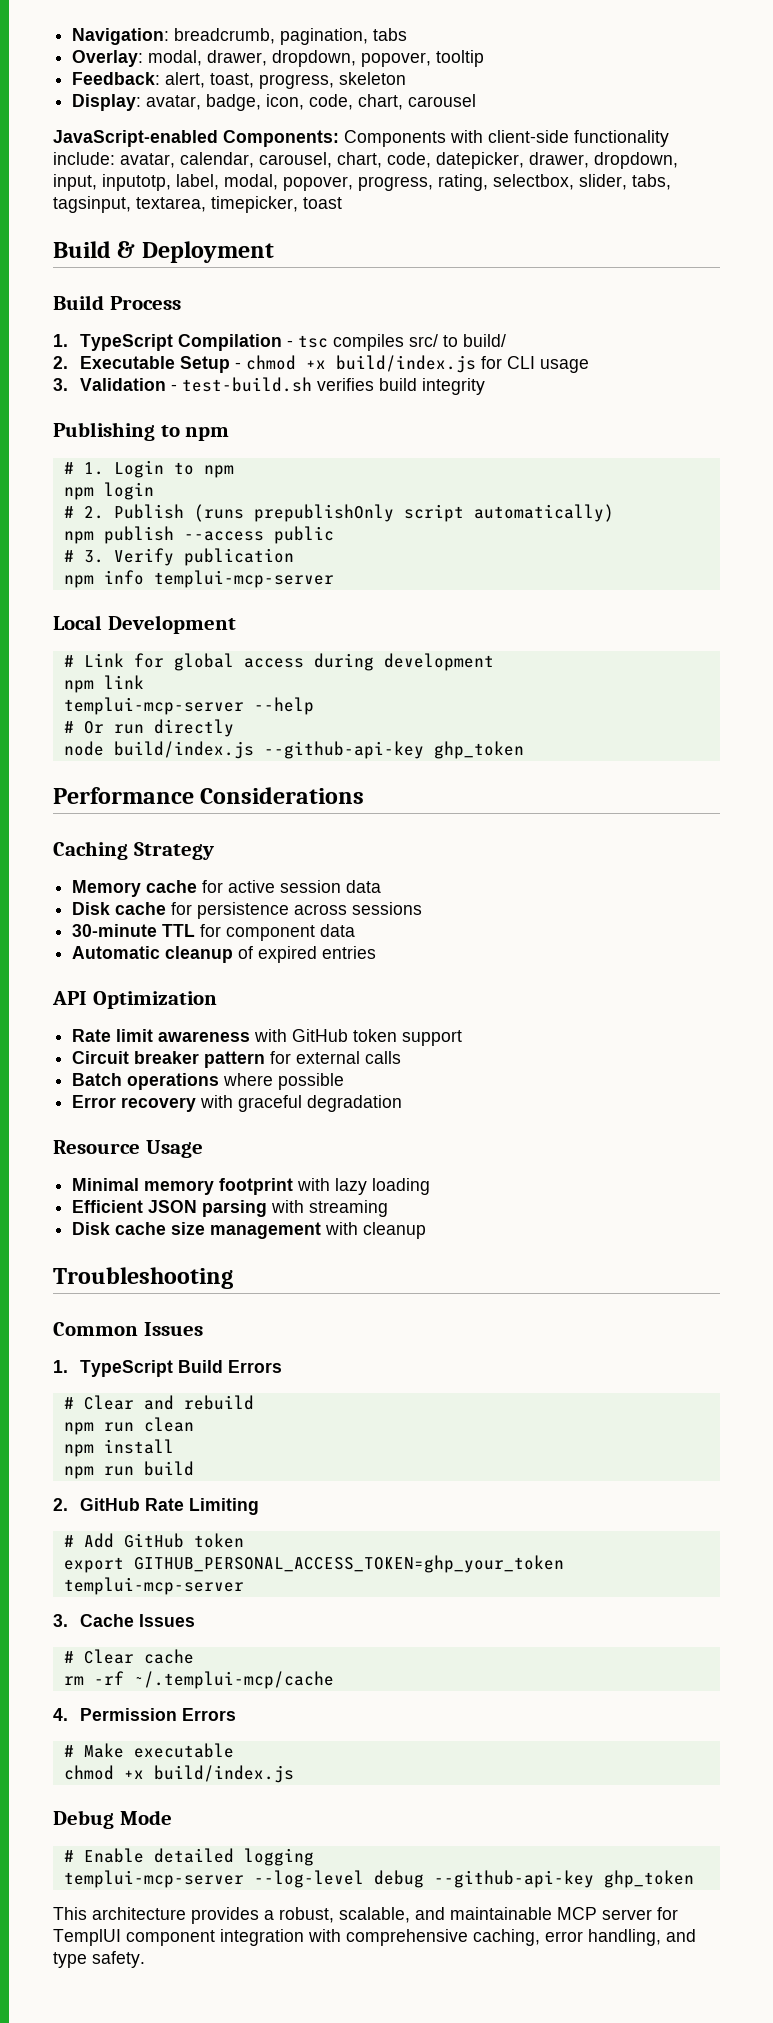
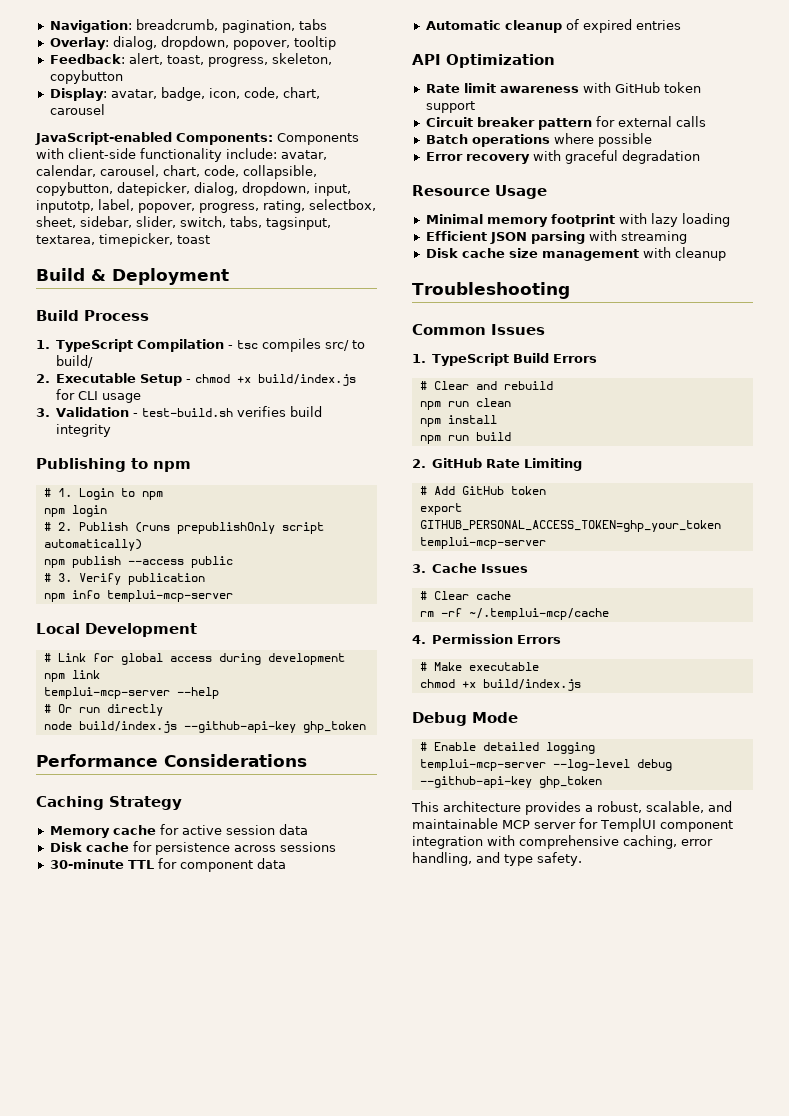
- Overlay: modal, drawer, dropdown, popover, tooltip
+ Overlay: dialog, dropdown, popover, tooltip
- Feedback: alert, toast, progress, skeleton
+ Feedback: alert, toast, progress, skeleton, copybutton
- JavaScript-enabled Components: Components with client-side functionality include: avatar, calendar, carousel, chart, code, datepicker, drawer, dropdown, input, inputotp, label, modal, popover, progress, rating, selectbox, slider, tabs, tagsinput, textarea, timepicker, toast
+ JavaScript-enabled Components: Components with client-side functionality include: avatar, calendar, carousel, chart, code, collapsible, copybutton, datepicker, dialog, dropdown, input, inputotp, label, popover, progress, rating, selectbox, sheet, sidebar, slider, switch, tabs, tagsinput, textarea, timepicker, toast

